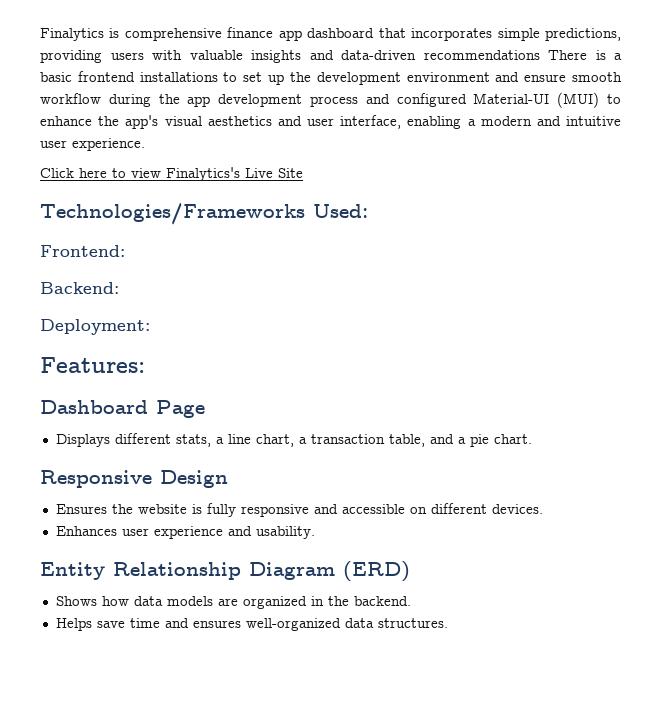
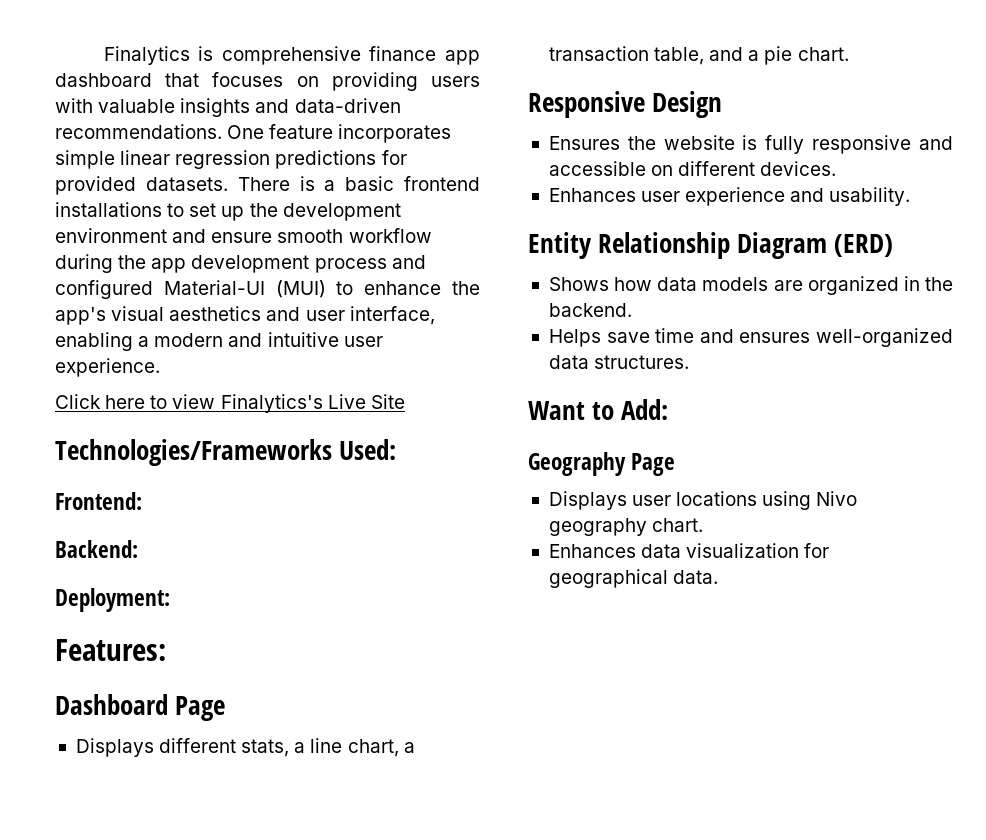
- Finalytics is comprehensive finance app dashboard that incorporates simple predictions, providing users with valuable insights and data-driven recommendations There is a basic frontend installations to set up the development environment and ensure smooth workflow during the app development process and configured Material-UI (MUI) to enhance the app's visual aesthetics and user interface, enabling a modern and intuitive user experience.
+ Finalytics is comprehensive finance app dashboard that focuses on providing users with valuable insights and data-driven recommendations. One feature incorporates simple linear regression predictions for provided datasets. There is a basic frontend installations to set up the development environment and ensure smooth workflow during the app development process and configured Material-UI (MUI) to enhance the app's visual aesthetics and user interface, enabling a modern and intuitive user experience.
+ Want to Add:
+ Geography Page
+ Displays user locations using Nivo geography chart.
+ Enhances data visualization for geographical data.

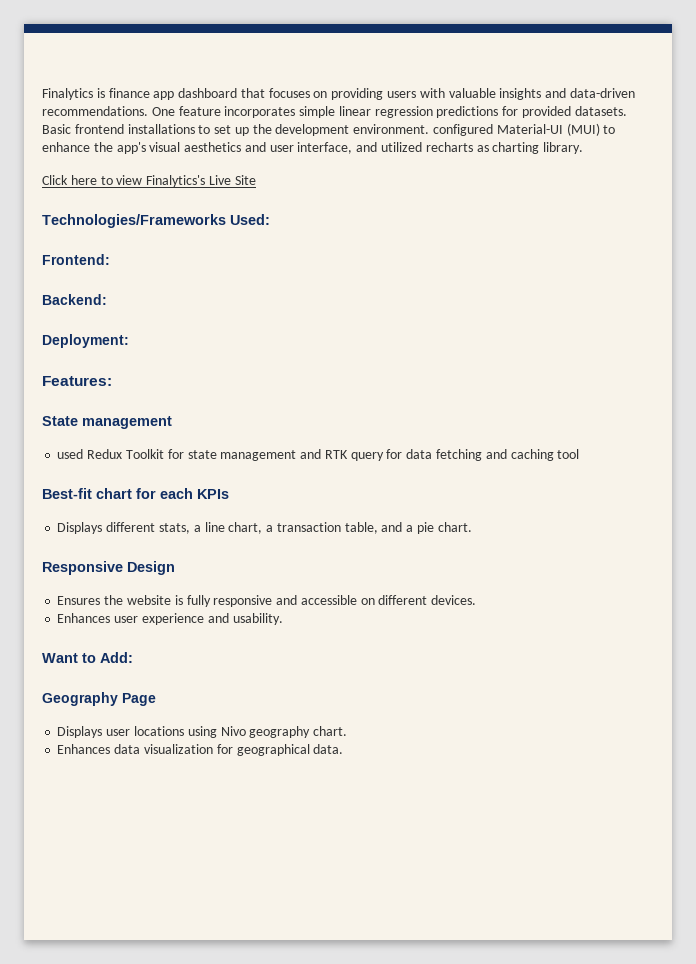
- Finalytics is comprehensive finance app dashboard that focuses on providing users with valuable insights and data-driven recommendations.
+ Finalytics is finance app dashboard that focuses on providing users with valuable insights and data-driven recommendations.
- There is a basic frontend installations to set up the development environment and ensure smooth workflow during the app development process and configured Material-UI (MUI) to enhance the app's visual aesthetics and user interface, enabling a modern and intuitive user experience.
+ Basic frontend installations to set up the development environment. configured Material-UI (MUI) to enhance the app's visual aesthetics and user interface, and utilized recharts as charting library.
- Dashboard Page
+ State management
+ used Redux Toolkit for state management and RTK query for data fetching and caching tool
+ Best-fit chart for each KPIs
- Entity Relationship Diagram (ERD)
- Shows how data models are organized in the backend.
- Helps save time and ensures well-organized data structures.

